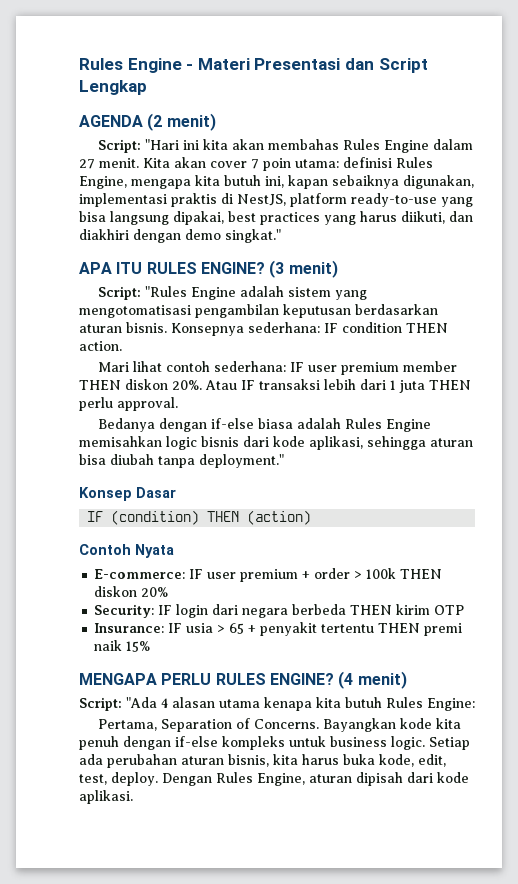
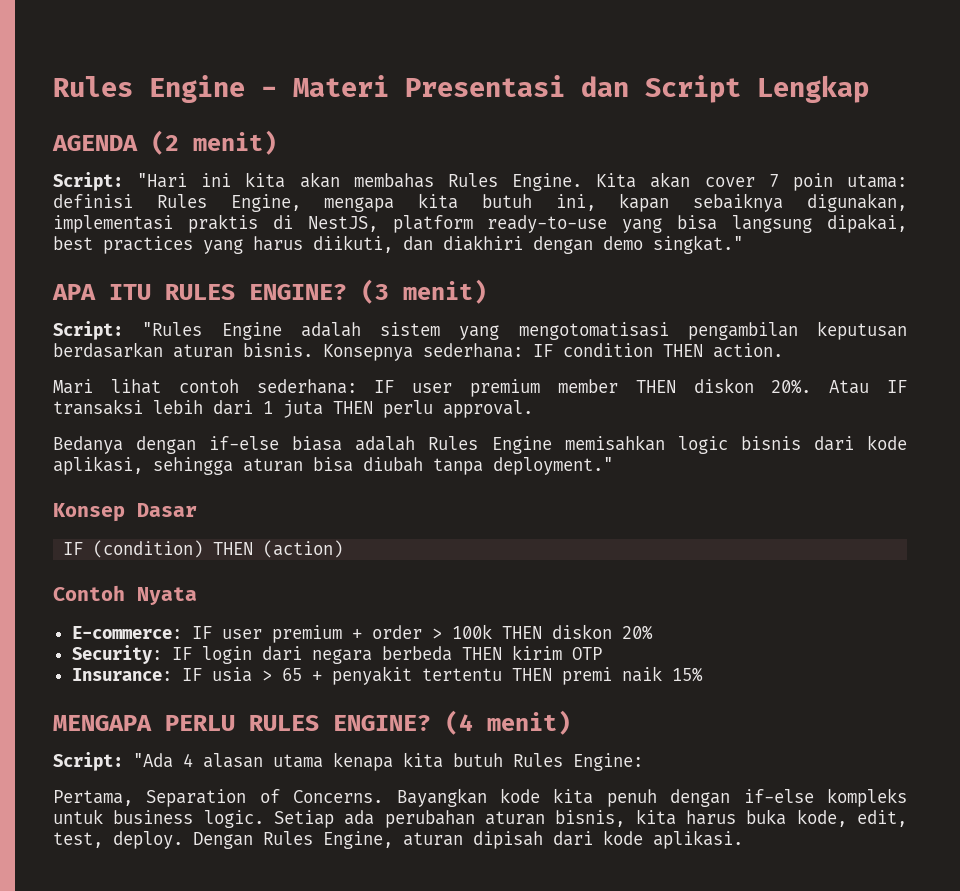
- Script: "Hari ini kita akan membahas Rules Engine dalam 27 menit.
+ Script: "Hari ini kita akan membahas Rules Engine.

